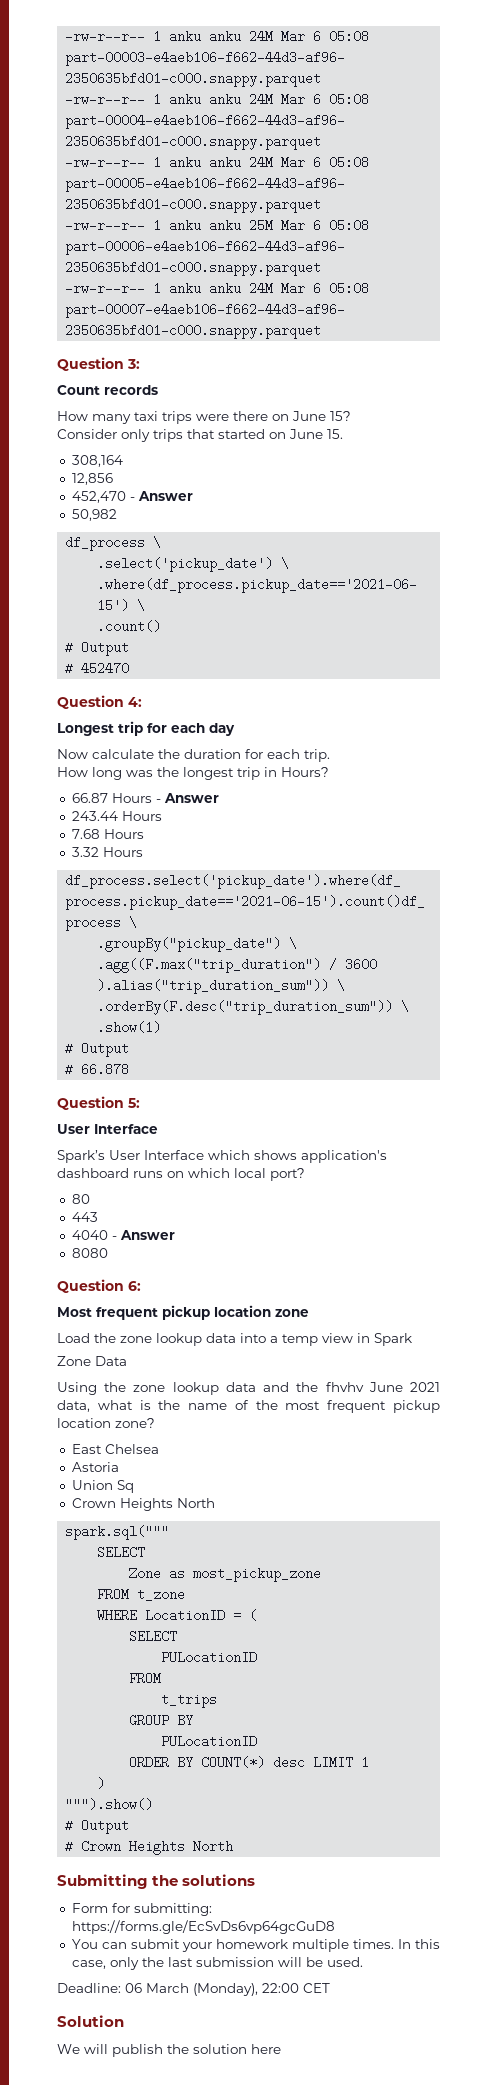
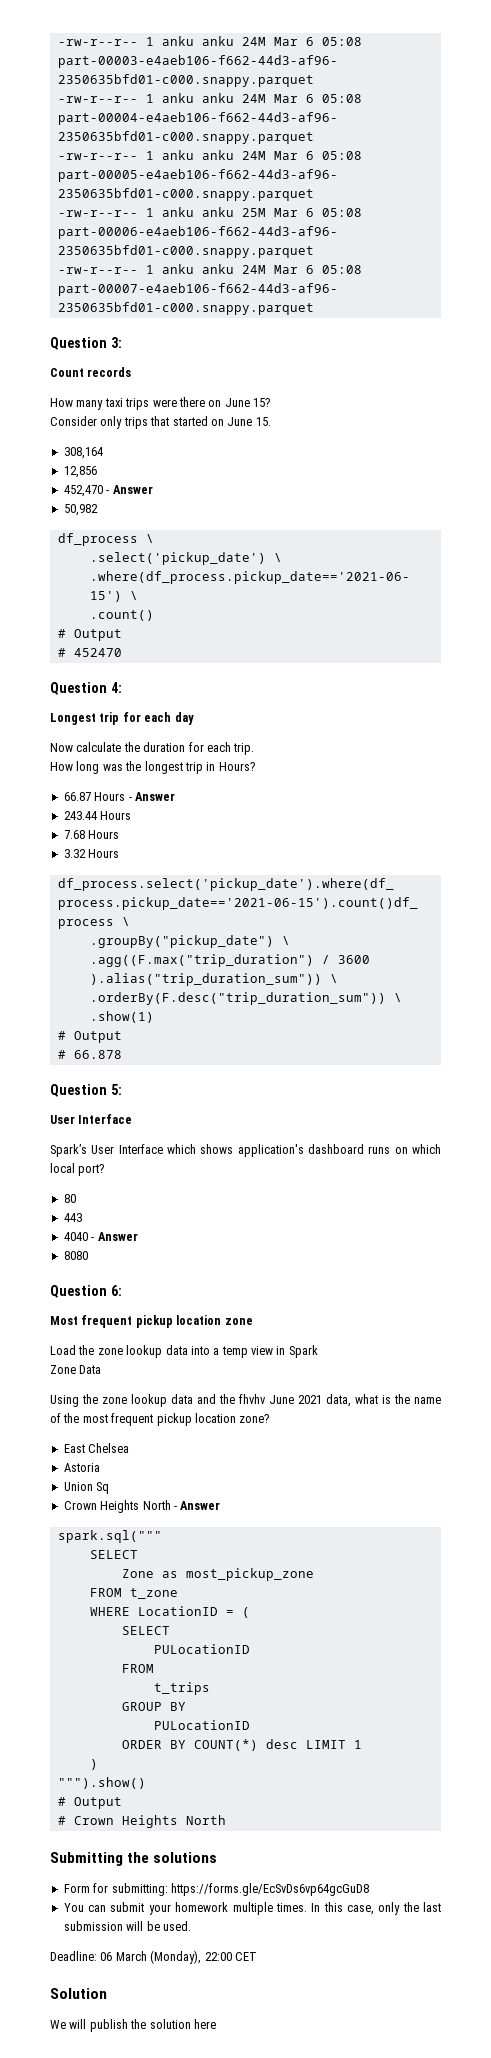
  Union Sq
- Crown Heights North
+ Crown Heights North - Answer

